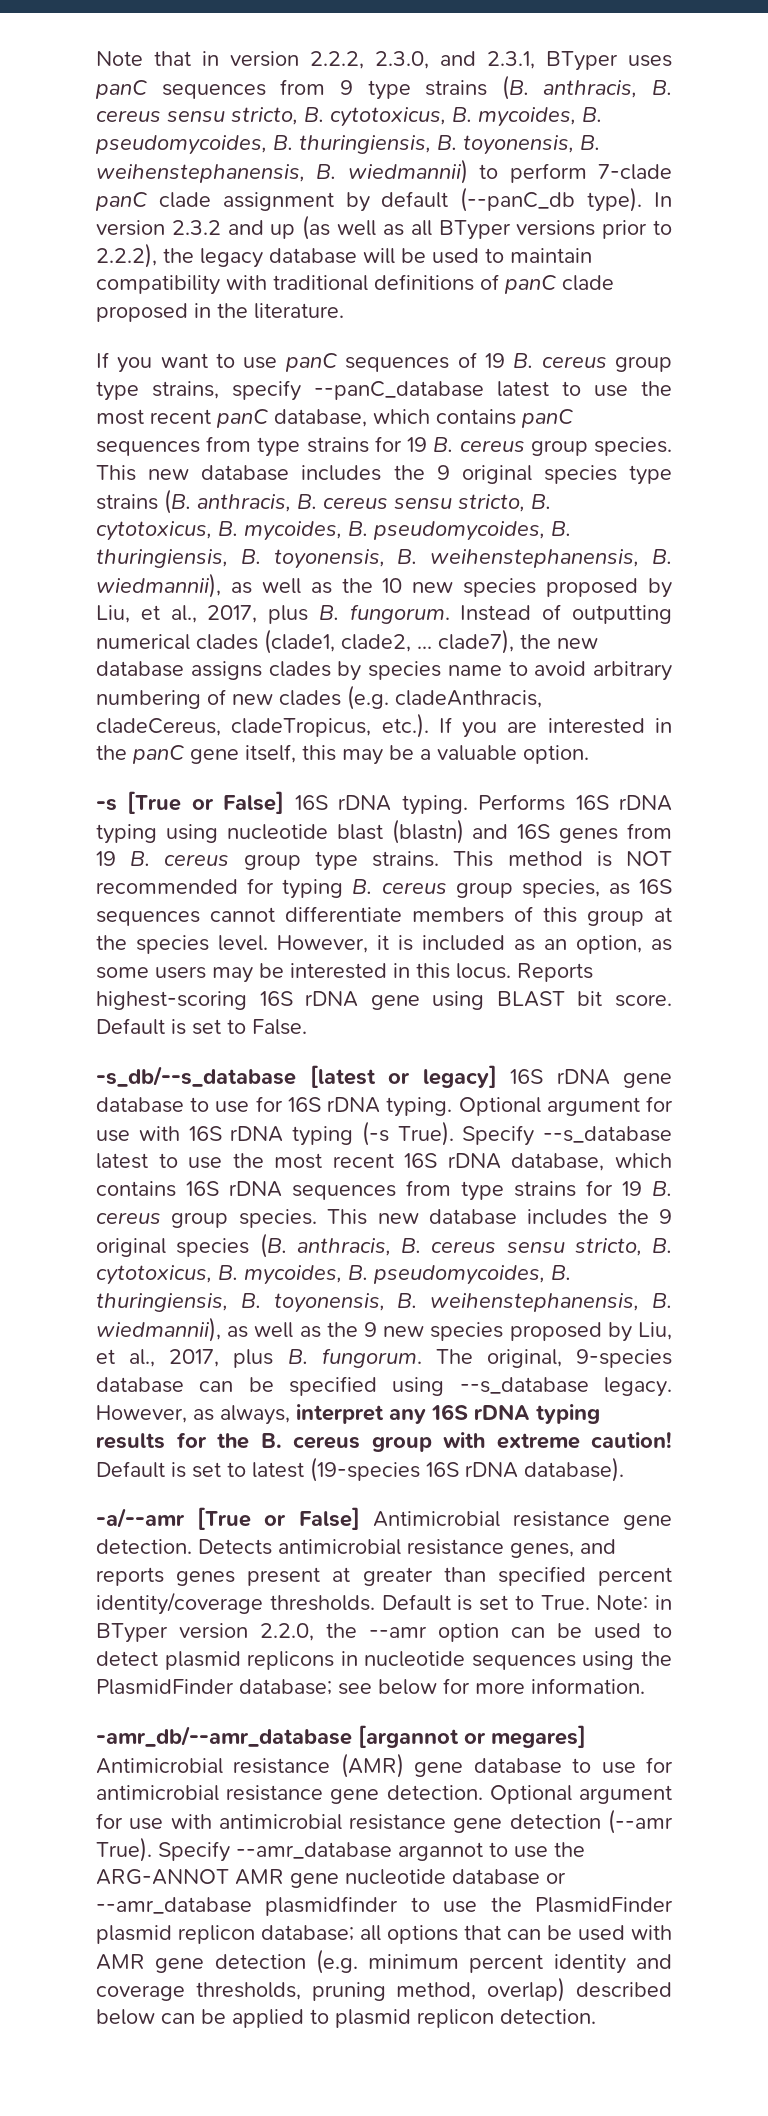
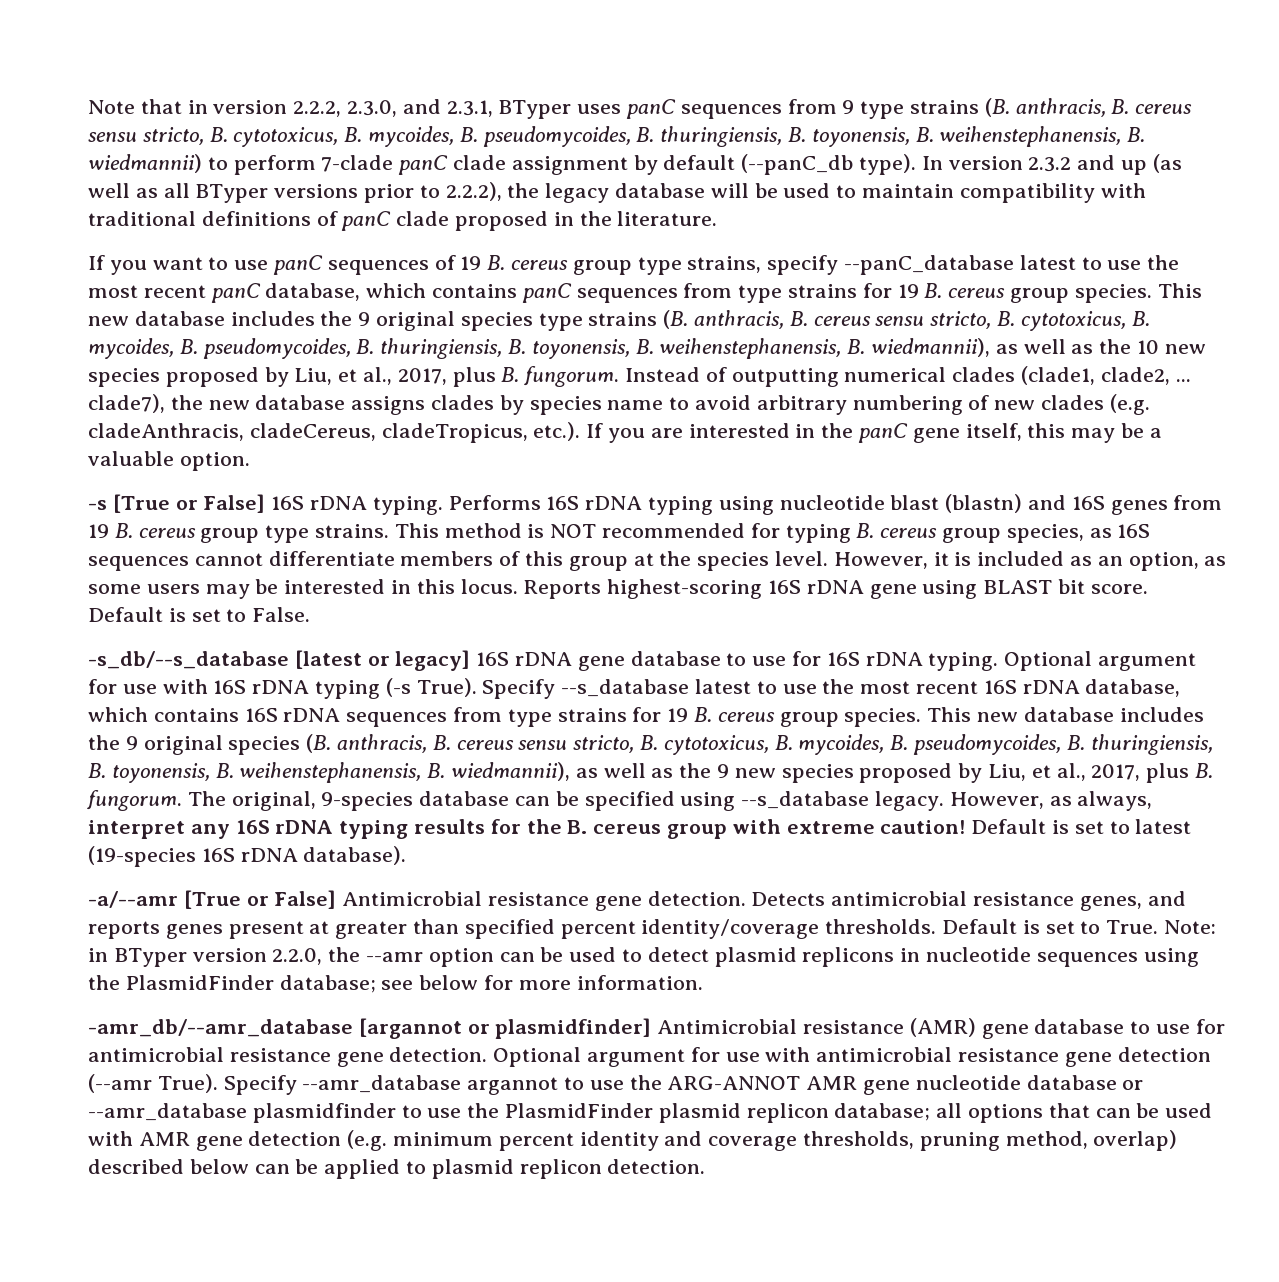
- -amr_db/--amr_database [argannot or megares] Antimicrobial resistance (AMR) gene database to use for antimicrobial resistance gene detection.
+ -amr_db/--amr_database [argannot or plasmidfinder] Antimicrobial resistance (AMR) gene database to use for antimicrobial resistance gene detection.

